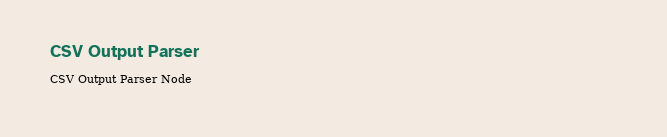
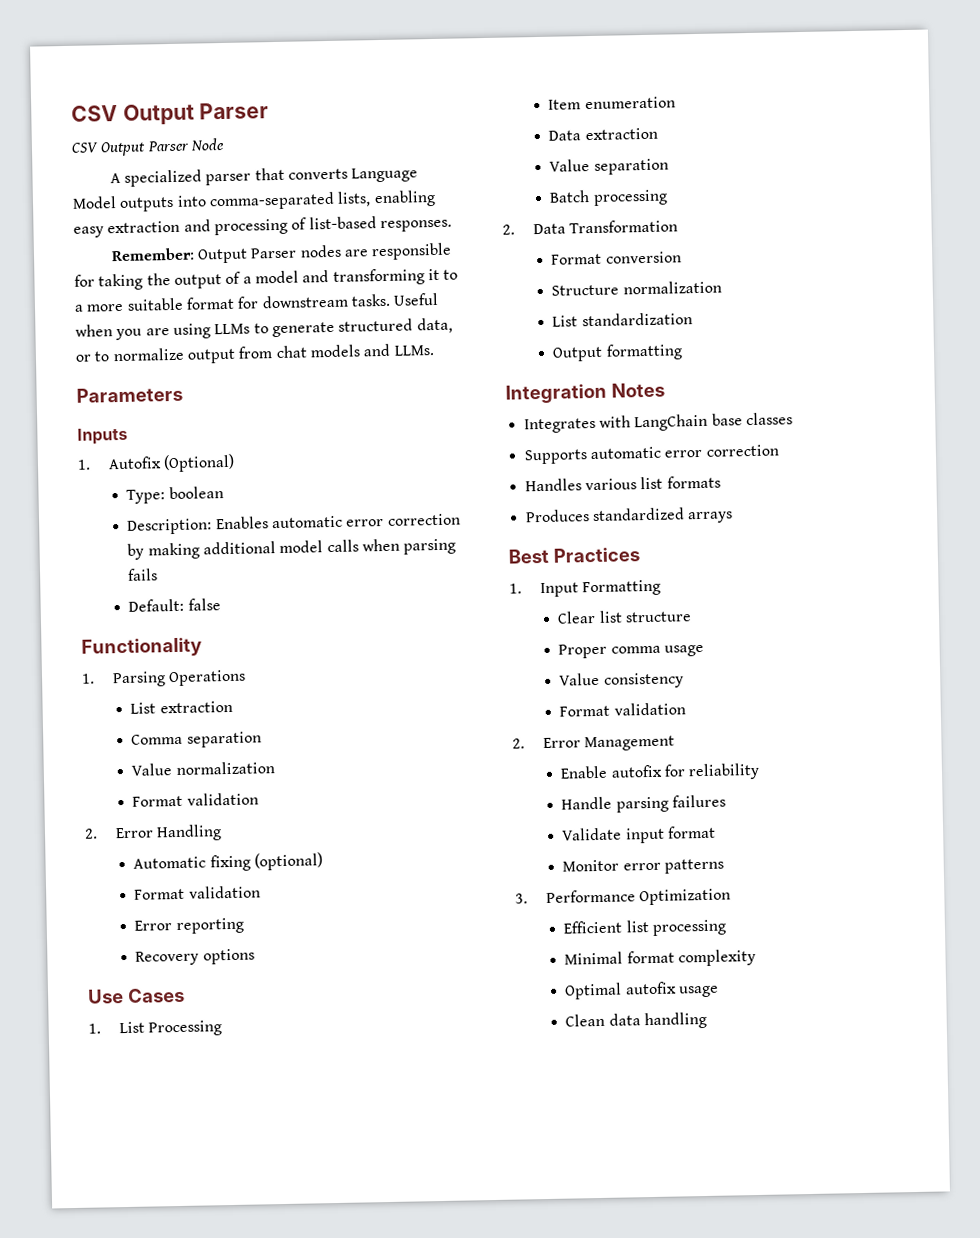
+ A specialized parser that converts Language Model outputs into comma-separated lists, enabling easy extraction and processing of list-based responses.
+ Remember: Output Parser nodes are responsible for taking the output of a model and transforming it to a more suitable format for downstream tasks. Useful when you are using LLMs to generate structured data, or to normalize output from chat models and LLMs.
+ Parameters
+ Inputs
+ 1. Autofix (Optional)
+ Type: boolean
+ Description: Enables automatic error correction by making additional model calls when parsing fails
+ Default: false
+ Functionality
+ 1. Parsing Operations
+ List extraction
+ Comma separation
+ Value normalization
+ Format validation
+ 2. Error Handling
+ Automatic fixing (optional)
+ Format validation
+ Error reporting
+ Recovery options
+ Use Cases
+ 1. List Processing
+ Item enumeration
+ Data extraction
+ Value separation
+ Batch processing
+ 2. Data Transformation
+ Format conversion
+ Structure normalization
+ List standardization
+ Output formatting
+ Integration Notes
+ Integrates with LangChain base classes
+ Supports automatic error correction
+ Handles various list formats
+ Produces standardized arrays
+ Best Practices
+ 1. Input Formatting
+ Clear list structure
+ Proper comma usage
+ Value consistency
+ Format validation
+ 2. Error Management
+ Enable autofix for reliability
+ Handle parsing failures
+ Validate input format
+ Monitor error patterns
+ 3. Performance Optimization
+ Efficient list processing
+ Minimal format complexity
+ Optimal autofix usage
+ Clean data handling

